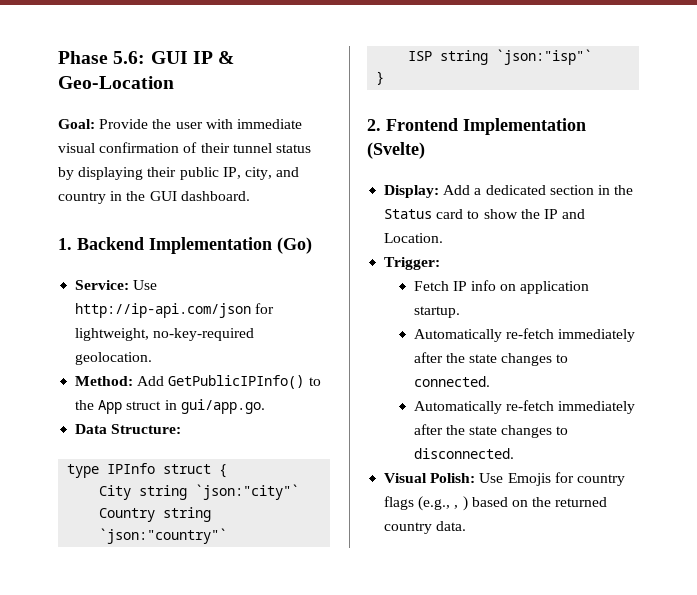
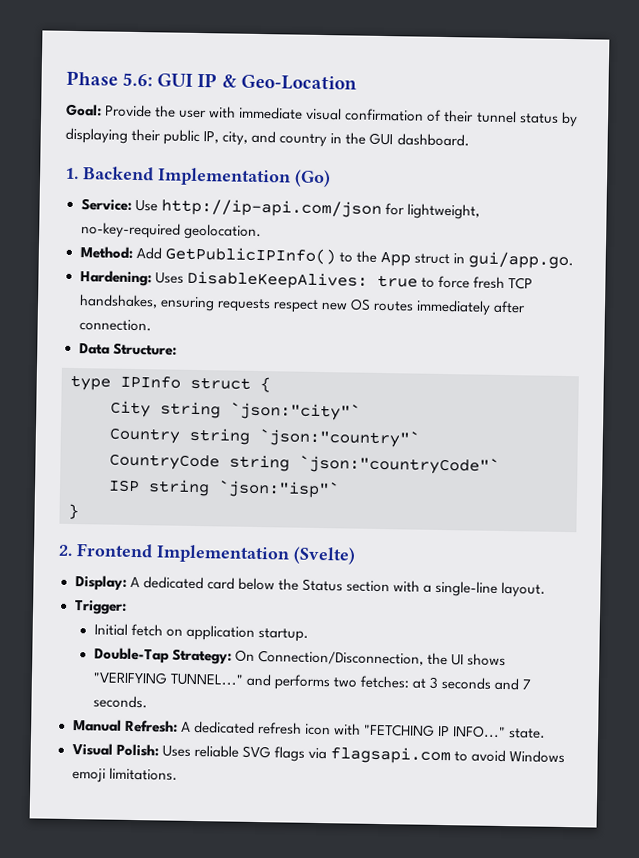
+ Hardening: Uses DisableKeepAlives: true to force fresh TCP handshakes, ensuring requests respect new OS routes immediately after connection.
+ CountryCode string `json:"countryCode"`
- Display: Add a dedicated section in the Status card to show the IP and Location.
+ Display: A dedicated card below the Status section with a single-line layout.
  Trigger:
- Fetch IP info on application startup.
- Automatically re-fetch immediately after the state changes to connected.
- Automatically re-fetch immediately after the state changes to disconnected.
- Visual Polish: Use Emojis for country flags (e.g., , ) based on the returned country data.
+ Initial fetch on application startup.
+ Double-Tap Strategy: On Connection/Disconnection, the UI shows "VERIFYING TUNNEL..." and performs two fetches: at 3 seconds and 7 seconds.
+ Manual Refresh: A dedicated refresh icon with "FETCHING IP INFO..." state.
+ Visual Polish: Uses reliable SVG flags via flagsapi.com to avoid Windows emoji limitations.

